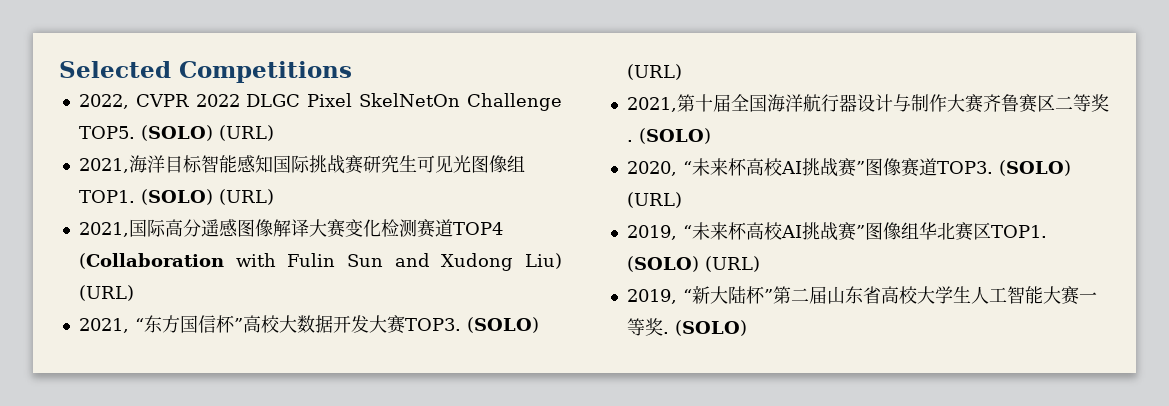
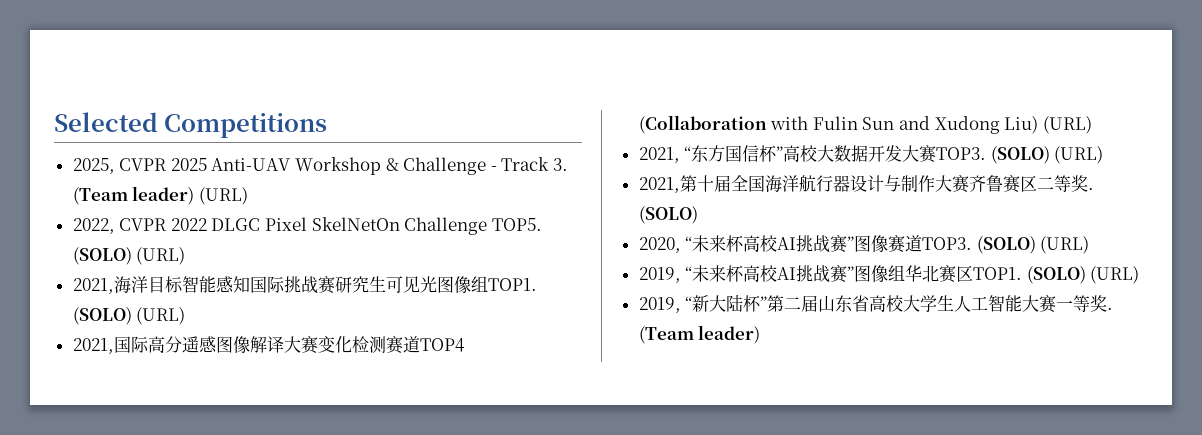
+ 2025, CVPR 2025 Anti-UAV Workshop & Challenge - Track 3. (Team leader) (URL)
- 2019, “新大陆杯”第二届山东省高校大学生人工智能大赛一等奖. (SOLO)
+ 2019, “新大陆杯”第二届山东省高校大学生人工智能大赛一等奖. (Team leader)

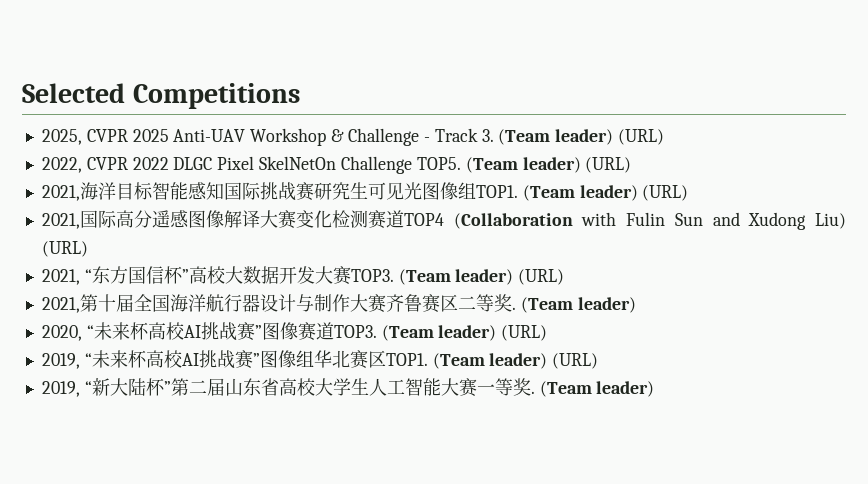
- 2022, CVPR 2022 DLGC Pixel SkelNetOn Challenge TOP5. (SOLO) (URL)
+ 2022, CVPR 2022 DLGC Pixel SkelNetOn Challenge TOP5. (Team leader) (URL)
- 2021,海洋目标智能感知国际挑战赛研究生可见光图像组TOP1. (SOLO) (URL)
+ 2021,海洋目标智能感知国际挑战赛研究生可见光图像组TOP1. (Team leader) (URL)
- 2021, “东方国信杯”高校大数据开发大赛TOP3. (SOLO) (URL)
+ 2021, “东方国信杯”高校大数据开发大赛TOP3. (Team leader) (URL)
- 2021,第十届全国海洋航行器设计与制作大赛齐鲁赛区二等奖. (SOLO)
+ 2021,第十届全国海洋航行器设计与制作大赛齐鲁赛区二等奖. (Team leader)
- 2020, “未来杯高校AI挑战赛”图像赛道TOP3. (SOLO) (URL)
+ 2020, “未来杯高校AI挑战赛”图像赛道TOP3. (Team leader) (URL)
- 2019, “未来杯高校AI挑战赛”图像组华北赛区TOP1. (SOLO) (URL)
+ 2019, “未来杯高校AI挑战赛”图像组华北赛区TOP1. (Team leader) (URL)

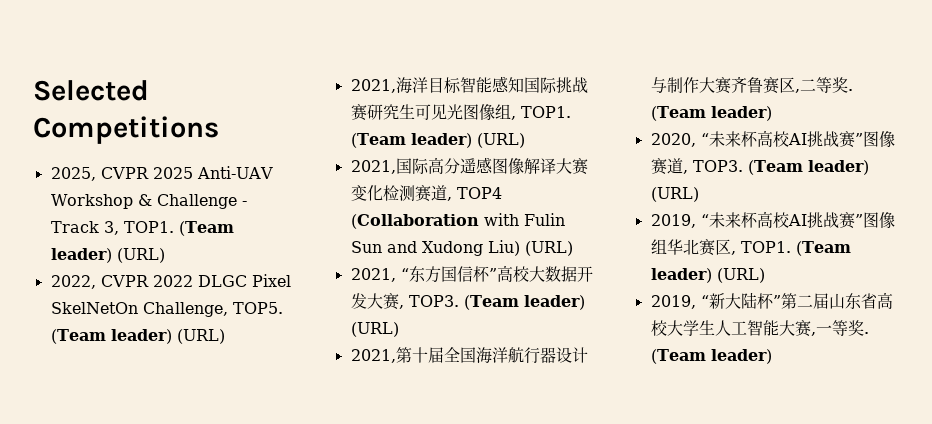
- 2025, CVPR 2025 Anti-UAV Workshop & Challenge - Track 3. (Team leader) (URL)
+ 2025, CVPR 2025 Anti-UAV Workshop & Challenge - Track 3, TOP1. (Team leader) (URL)
- 2022, CVPR 2022 DLGC Pixel SkelNetOn Challenge TOP5.
+ 2022, CVPR 2022 DLGC Pixel SkelNetOn Challenge, TOP5.
- 2021,海洋目标智能感知国际挑战赛研究生可见光图像组TOP1.
+ 2021,海洋目标智能感知国际挑战赛研究生可见光图像组, TOP1.
- 2021,国际高分遥感图像解译大赛变化检测赛道TOP4 (Collaboration with Fulin Sun and Xudong Liu) (URL)
+ 2021,国际高分遥感图像解译大赛变化检测赛道, TOP4 (Collaboration with Fulin Sun and Xudong Liu) (URL)
- 2021, “东方国信杯”高校大数据开发大赛TOP3.
+ 2021, “东方国信杯”高校大数据开发大赛, TOP3.
- 2021,第十届全国海洋航行器设计与制作大赛齐鲁赛区二等奖.
+ 2021,第十届全国海洋航行器设计与制作大赛齐鲁赛区,二等奖.
- 2020, “未来杯高校AI挑战赛”图像赛道TOP3.
+ 2020, “未来杯高校AI挑战赛”图像赛道, TOP3.
- 2019, “未来杯高校AI挑战赛”图像组华北赛区TOP1.
+ 2019, “未来杯高校AI挑战赛”图像组华北赛区, TOP1.
- 2019, “新大陆杯”第二届山东省高校大学生人工智能大赛一等奖.
+ 2019, “新大陆杯”第二届山东省高校大学生人工智能大赛,一等奖.

